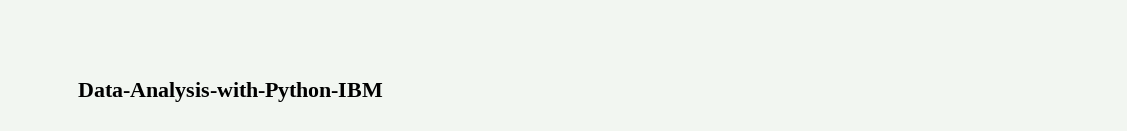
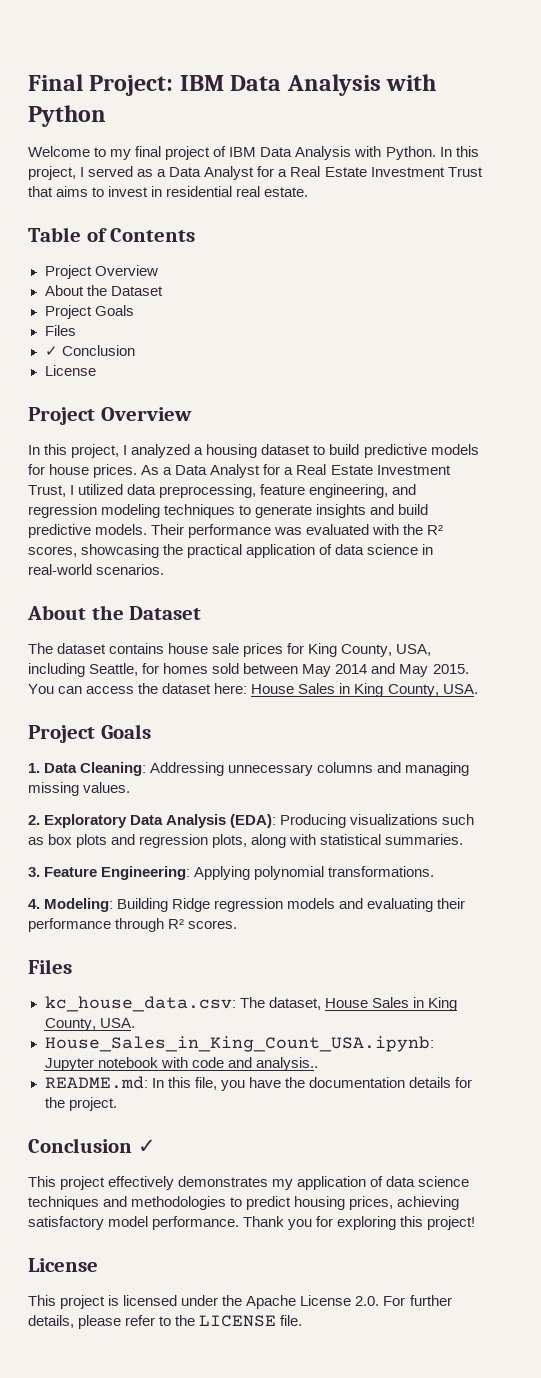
- Data-Analysis-with-Python-IBM
+ Final Project: IBM Data Analysis with Python
+ Welcome to my final project of IBM Data Analysis with Python. In this project, I served as a Data Analyst for a Real Estate Investment Trust that aims to invest in residential real estate.
+ Table of Contents
+ Project Overview
+ About the Dataset
+ Project Goals
+ Files
+ ✓ Conclusion
+ License
+ Project Overview
+ In this project, I analyzed a housing dataset to build predictive models for house prices. As a Data Analyst for a Real Estate Investment Trust, I utilized data preprocessing, feature engineering, and regression modeling techniques to generate insights and build predictive models. Their performance was evaluated with the R² scores, showcasing the practical application of data science in real-world scenarios.
+ About the Dataset
+ The dataset contains house sale prices for King County, USA, including Seattle, for homes sold between May 2014 and May 2015. You can access the dataset here: House Sales in King County, USA.
+ Project Goals
+ 1. Data Cleaning: Addressing unnecessary columns and managing missing values.
+ 2. Exploratory Data Analysis (EDA): Producing visualizations such as box plots and regression plots, along with statistical summaries.
+ 3. Feature Engineering: Applying polynomial transformations.
+ 4. Modeling: Building Ridge regression models and evaluating their performance through R² scores.
+ Files
+ kc_house_data.csv: The dataset, House Sales in King County, USA.
+ House_Sales_in_King_Count_USA.ipynb: Jupyter notebook with code and analysis..
+ README.md: In this file, you have the documentation details for the project.
+ Conclusion ✓
+ This project effectively demonstrates my application of data science techniques and methodologies to predict housing prices, achieving satisfactory model performance. Thank you for exploring this project!
+ License
+ This project is licensed under the Apache License 2.0. For further details, please refer to the LICENSE file.

